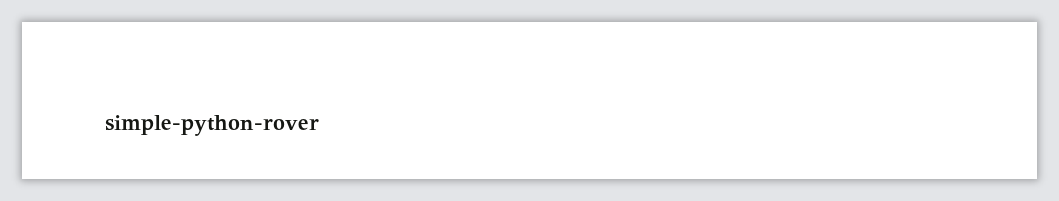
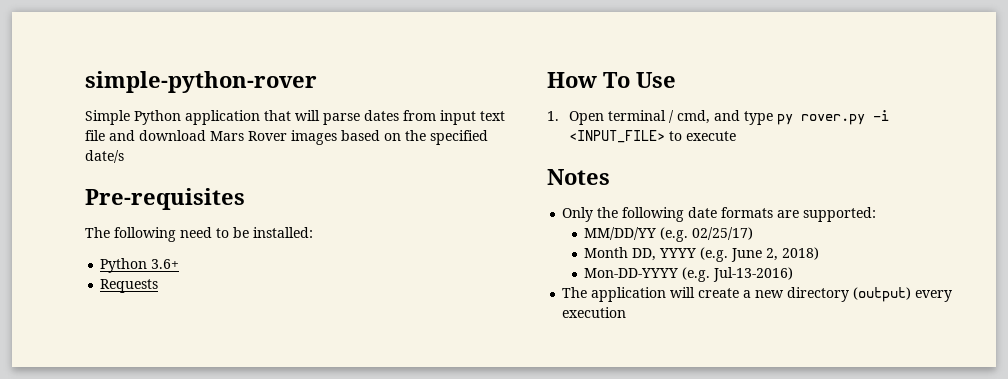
+ Simple Python application that will parse dates from input text file and download Mars Rover images based on the specified date/s
+ Pre-requisites
+ The following need to be installed:
+ Python 3.6+
+ Requests
+ How To Use
+ 1. Open terminal / cmd, and type py rover.py -i <INPUT_FILE> to execute
+ Notes
+ Only the following date formats are supported:
+ MM/DD/YY (e.g. 02/25/17)
+ Month DD, YYYY (e.g. June 2, 2018)
+ Mon-DD-YYYY (e.g. Jul-13-2016)
+ The application will create a new directory (output) every execution

